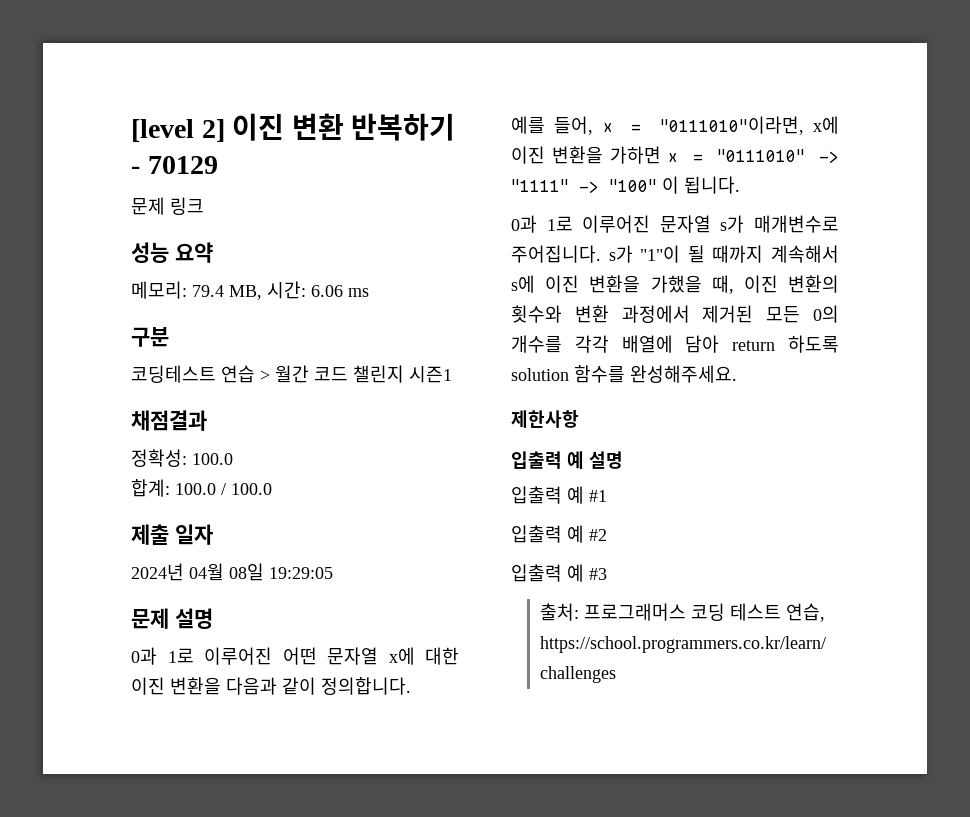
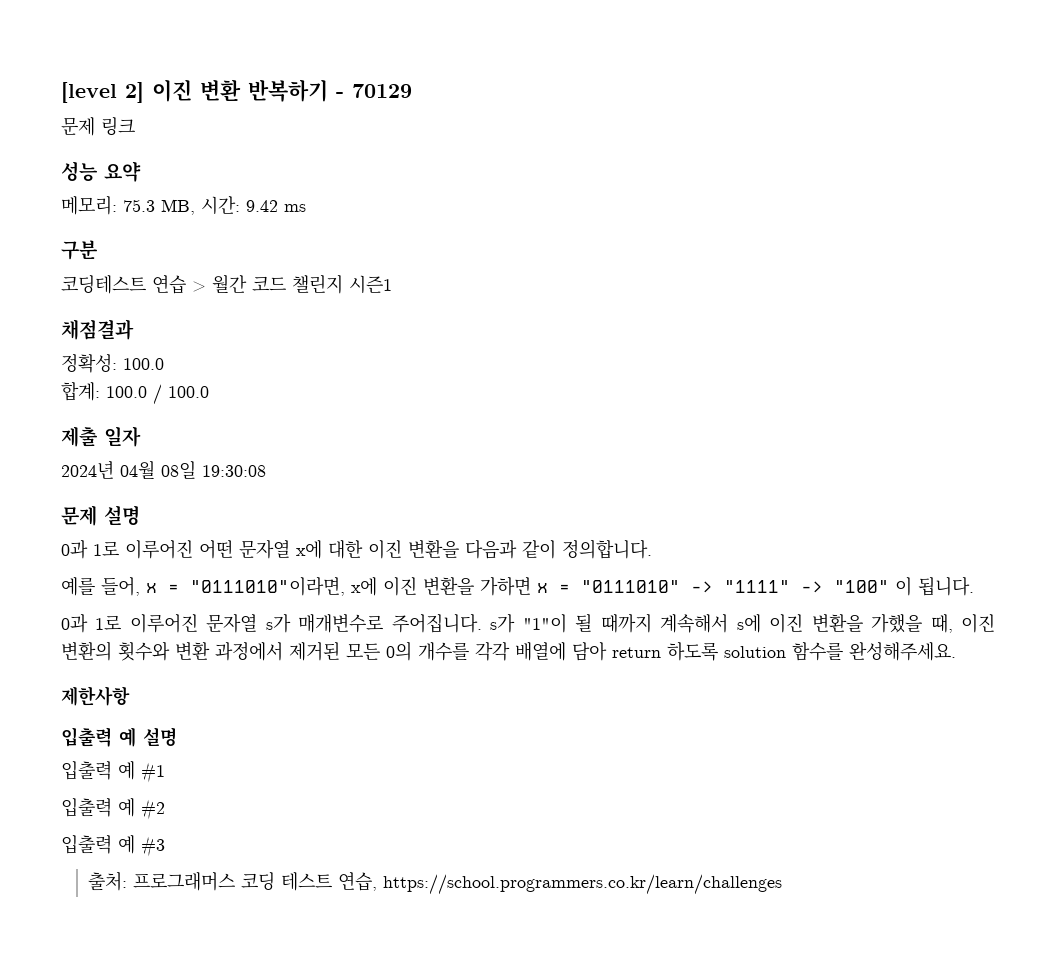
- 메모리: 79.4 MB, 시간: 6.06 ms
+ 메모리: 75.3 MB, 시간: 9.42 ms
- 2024년 04월 08일 19:29:05
+ 2024년 04월 08일 19:30:08

